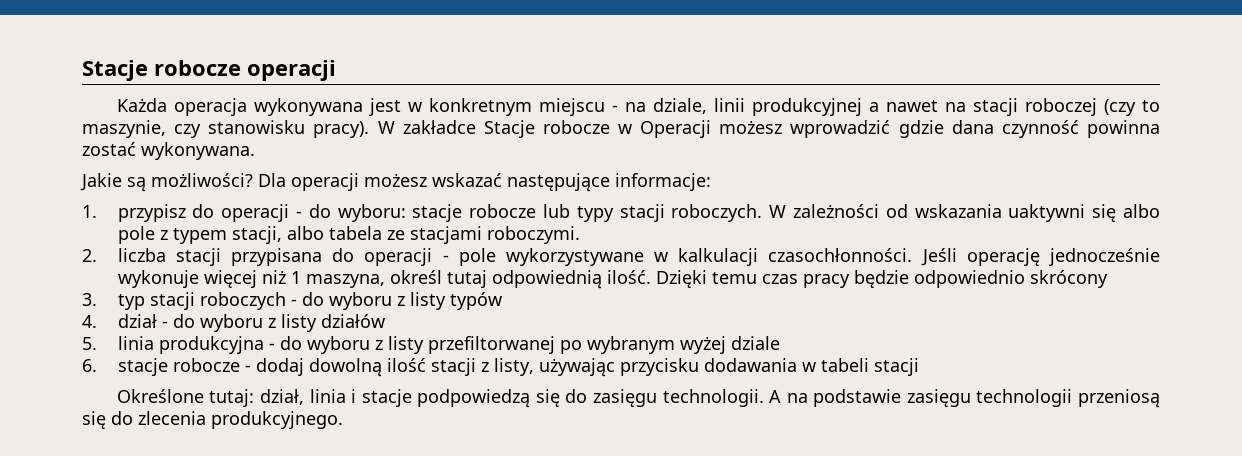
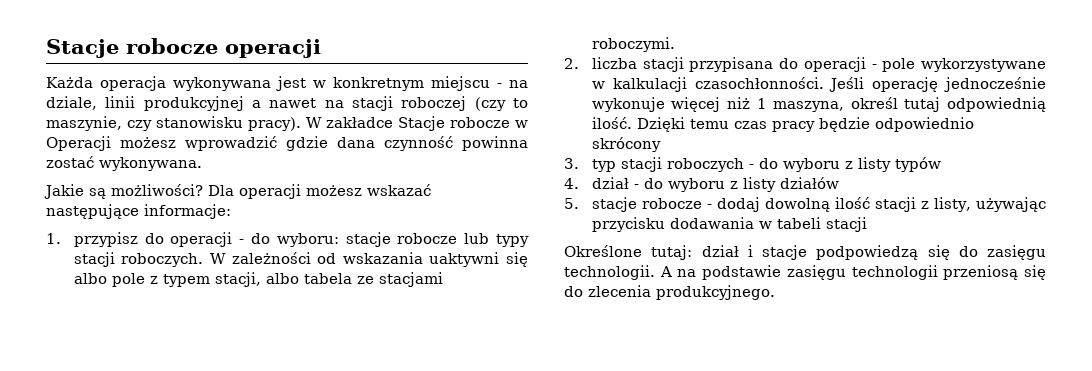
- 5. linia produkcyjna - do wyboru z listy przefiltorwanej po wybranym wyżej dziale
- 6. stacje robocze - dodaj dowolną ilość stacji z listy, używając przycisku dodawania w tabeli stacji
+ 5. stacje robocze - dodaj dowolną ilość stacji z listy, używając przycisku dodawania w tabeli stacji
- Określone tutaj: dział, linia i stacje podpowiedzą się do zasięgu technologii.
+ Określone tutaj: dział i stacje podpowiedzą się do zasięgu technologii.

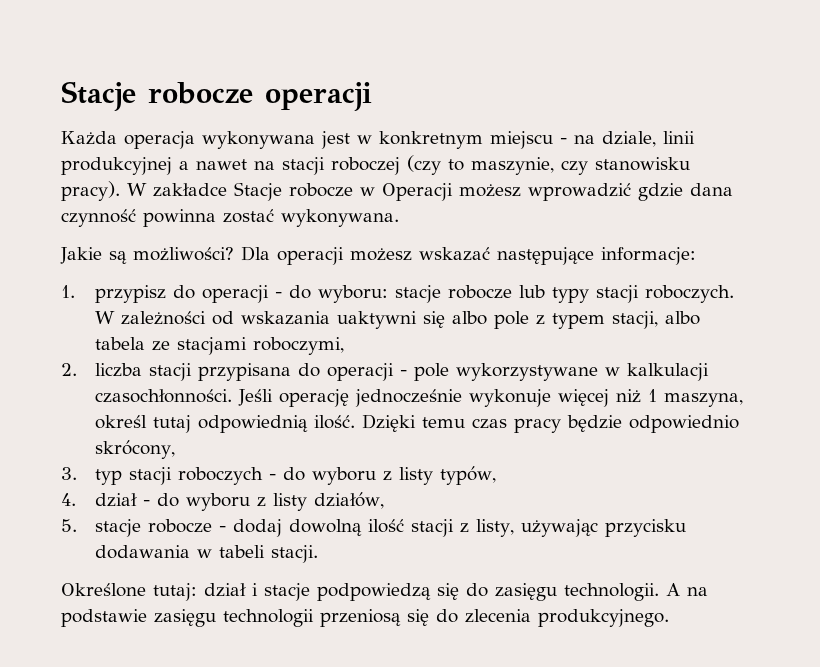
- W zależności od wskazania uaktywni się albo pole z typem stacji, albo tabela ze stacjami roboczymi.
+ W zależności od wskazania uaktywni się albo pole z typem stacji, albo tabela ze stacjami roboczymi,
- Dzięki temu czas pracy będzie odpowiednio skrócony
+ Dzięki temu czas pracy będzie odpowiednio skrócony,
- 3. typ stacji roboczych - do wyboru z listy typów
+ 3. typ stacji roboczych - do wyboru z listy typów,
- 4. dział - do wyboru z listy działów
+ 4. dział - do wyboru z listy działów,
- 5. stacje robocze - dodaj dowolną ilość stacji z listy, używając przycisku dodawania w tabeli stacji
+ 5. stacje robocze - dodaj dowolną ilość stacji z listy, używając przycisku dodawania w tabeli stacji.

